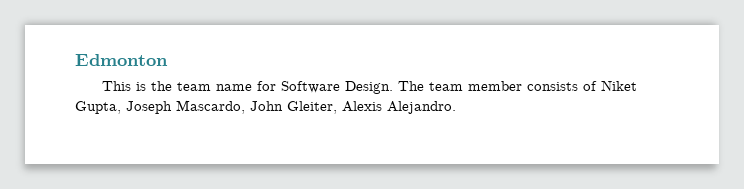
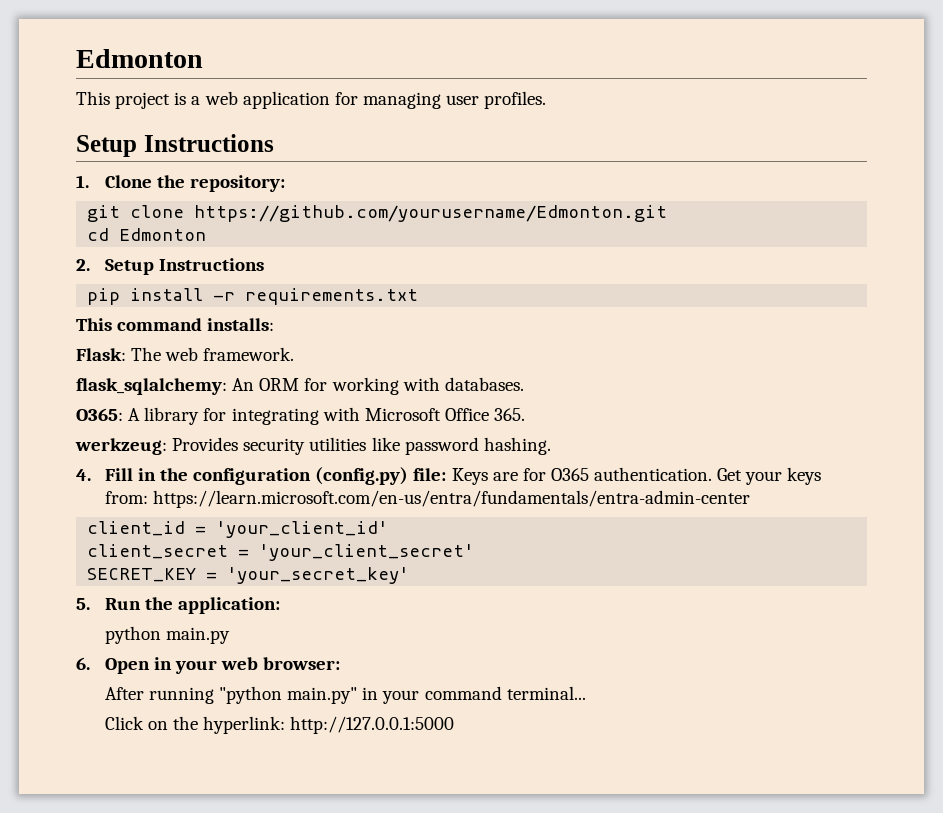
- This is the team name for Software Design. The team member consists of Niket Gupta, Joseph Mascardo, John Gleiter, Alexis Alejandro.
+ This project is a web application for managing user profiles.
+ Setup Instructions
+ 1. Clone the repository:
+ git clone https://github.com/yourusername/Edmonton.git
+ cd Edmonton
+ 2. Setup Instructions
+ pip install -r requirements.txt
+ This command installs:
+ Flask: The web framework.
+ flask_sqlalchemy: An ORM for working with databases.
+ O365: A library for integrating with Microsoft Office 365.
+ werkzeug: Provides security utilities like password hashing.
+ 4. Fill in the configuration (config.py) file: Keys are for O365 authentication. Get your keys from: https://learn.microsoft.com/en-us/entra/fundamentals/entra-admin-center
+ client_id = 'your_client_id'
+ client_secret = 'your_client_secret'
+ SECRET_KEY = 'your_secret_key'
+ 5. Run the application:
+ python main.py
+ 6. Open in your web browser:
+ After running "python main.py" in your command terminal...
+ Click on the hyperlink: http://127.0.0.1:5000

